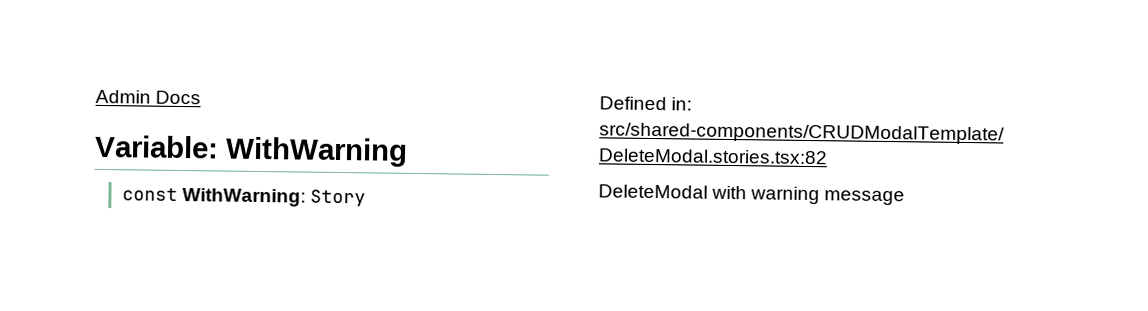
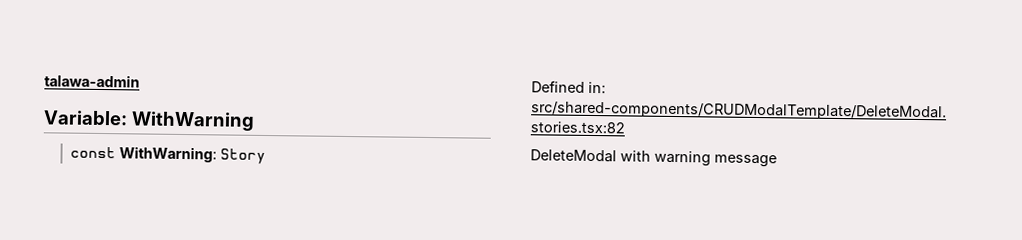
- Admin Docs
+ talawa-admin

